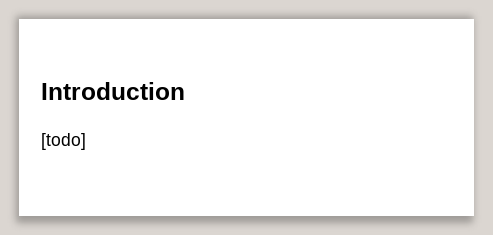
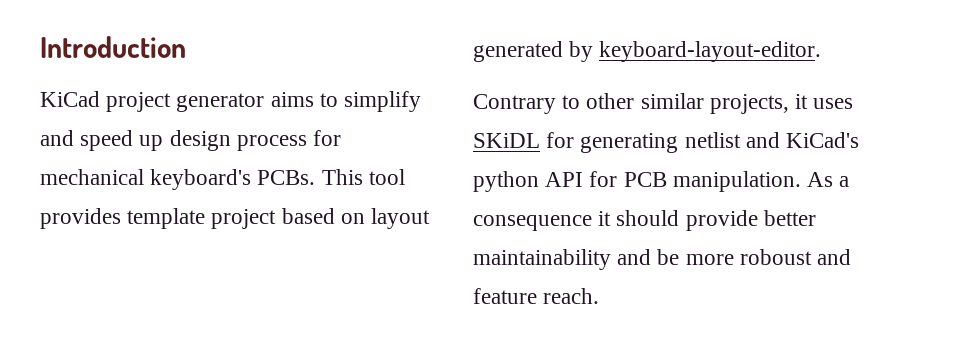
- [todo]
+ KiCad project generator aims to simplify and speed up design process for mechanical keyboard's PCBs. This tool provides template project based on layout generated by keyboard-layout-editor.
+ Contrary to other similar projects, it uses SKiDL for generating netlist and KiCad's python API for PCB manipulation. As a consequence it should provide better maintainability and be more roboust and feature reach.

